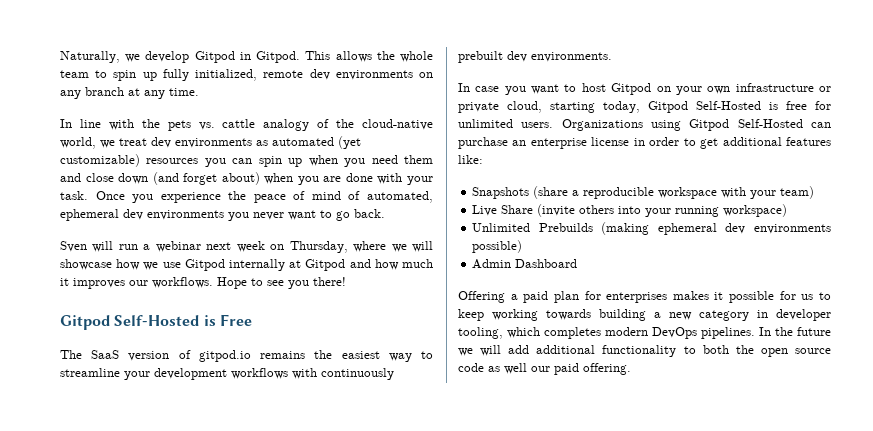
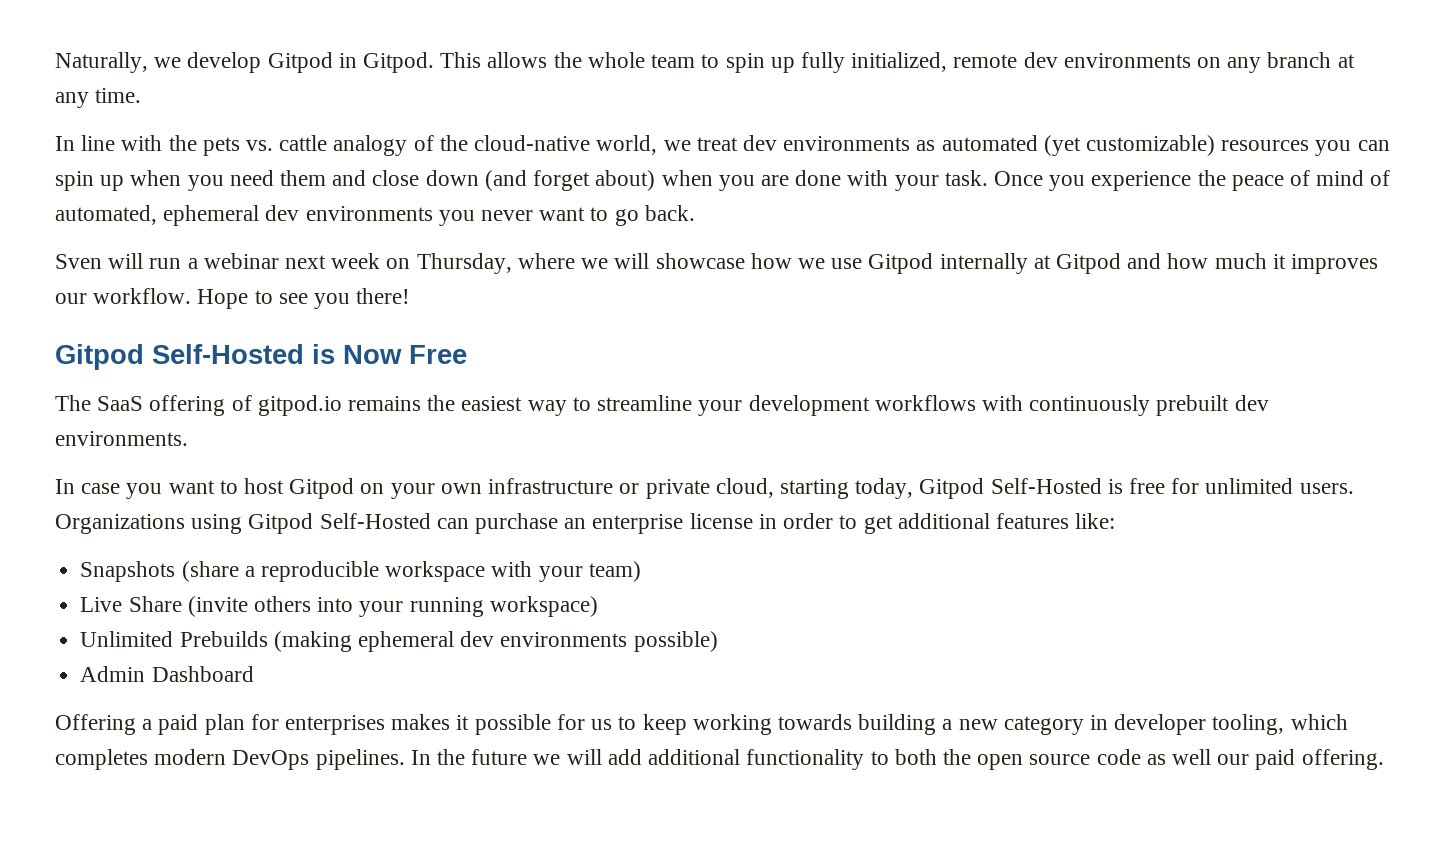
- Sven will run a webinar next week on Thursday, where we will showcase how we use Gitpod internally at Gitpod and how much it improves our workflows.
+ Sven will run a webinar next week on Thursday, where we will showcase how we use Gitpod internally at Gitpod and how much it improves our workflow.
- Gitpod Self-Hosted is Free
+ Gitpod Self-Hosted is Now Free
- The SaaS version of gitpod.io remains the easiest way to streamline your development workflows with continuously prebuilt dev environments.
+ The SaaS offering of gitpod.io remains the easiest way to streamline your development workflows with continuously prebuilt dev environments.

